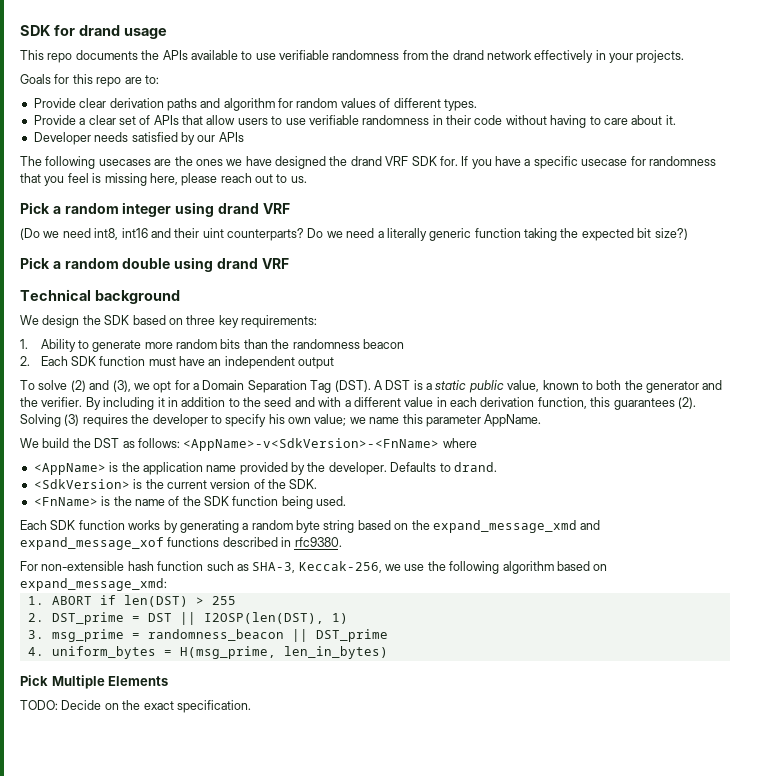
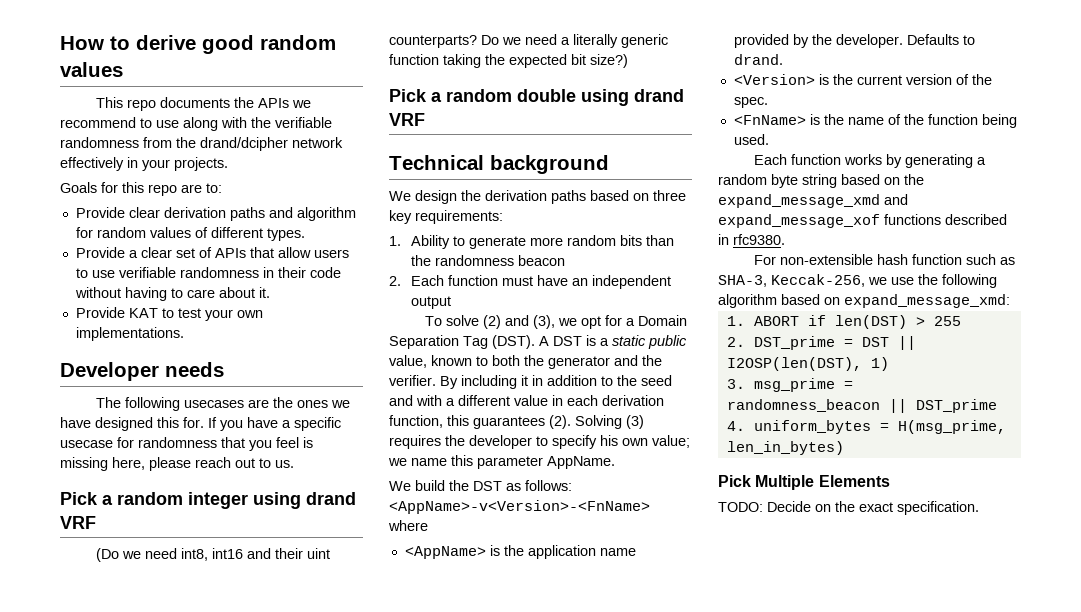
- SDK for drand usage
+ How to derive good random values
- This repo documents the APIs available to use verifiable randomness from the drand network effectively in your projects.
+ This repo documents the APIs we recommend to use along with the verifiable randomness from the drand/dcipher network effectively in your projects.
- Developer needs satisfied by our APIs
+ Provide KAT to test your own implementations.
+ Developer needs
- The following usecases are the ones we have designed the drand VRF SDK for.
+ The following usecases are the ones we have designed this for.
- We design the SDK based on three key requirements:
+ We design the derivation paths based on three key requirements:
- 2. Each SDK function must have an independent output
+ 2. Each function must have an independent output
- We build the DST as follows: <AppName>-v<SdkVersion>-<FnName> where
+ We build the DST as follows: <AppName>-v<Version>-<FnName> where
- <SdkVersion> is the current version of the SDK.
+ <Version> is the current version of the spec.
- <FnName> is the name of the SDK function being used.
+ <FnName> is the name of the function being used.
- Each SDK function works by generating a random byte string based on the expand_message_xmd and expand_message_xof functions described in rfc9380.
+ Each function works by generating a random byte string based on the expand_message_xmd and expand_message_xof functions described in rfc9380.

